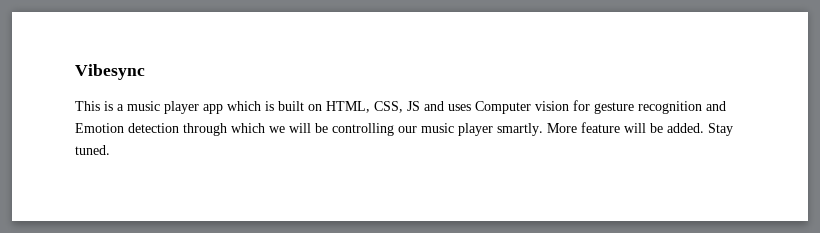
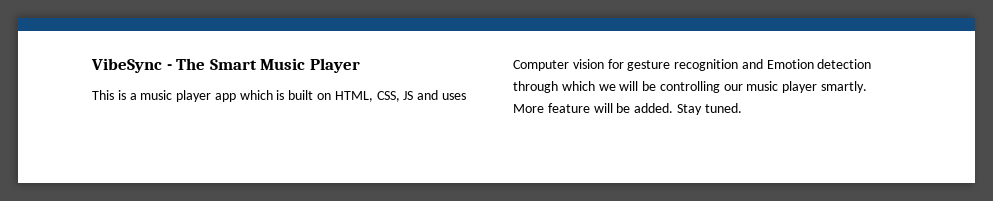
- Vibesync
+ VibeSync - The Smart Music Player

